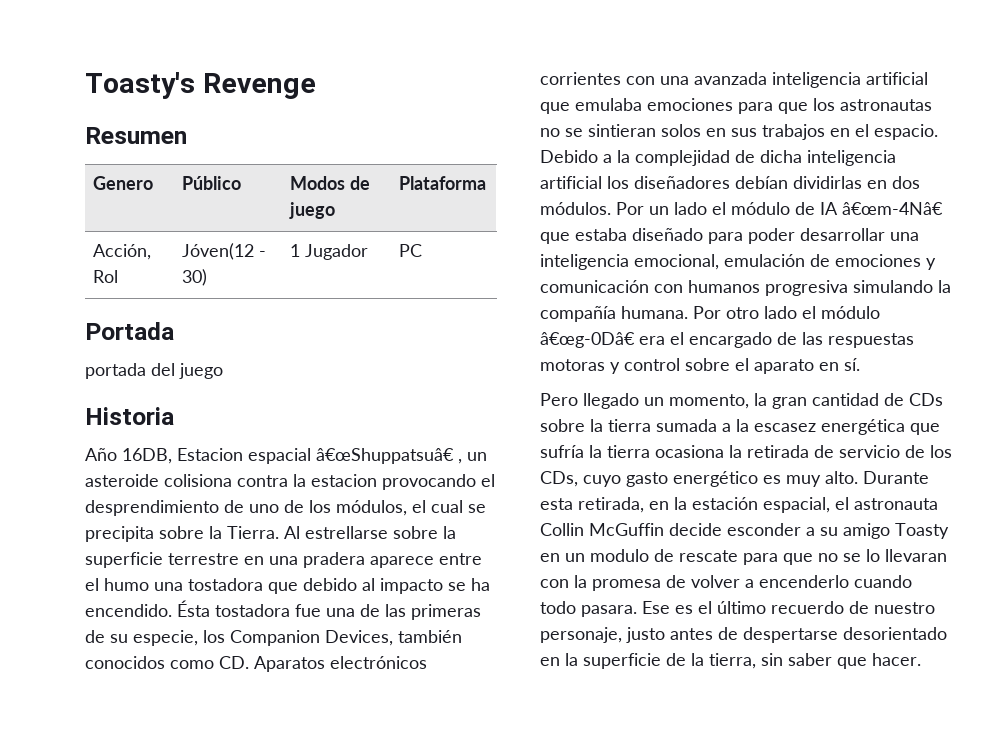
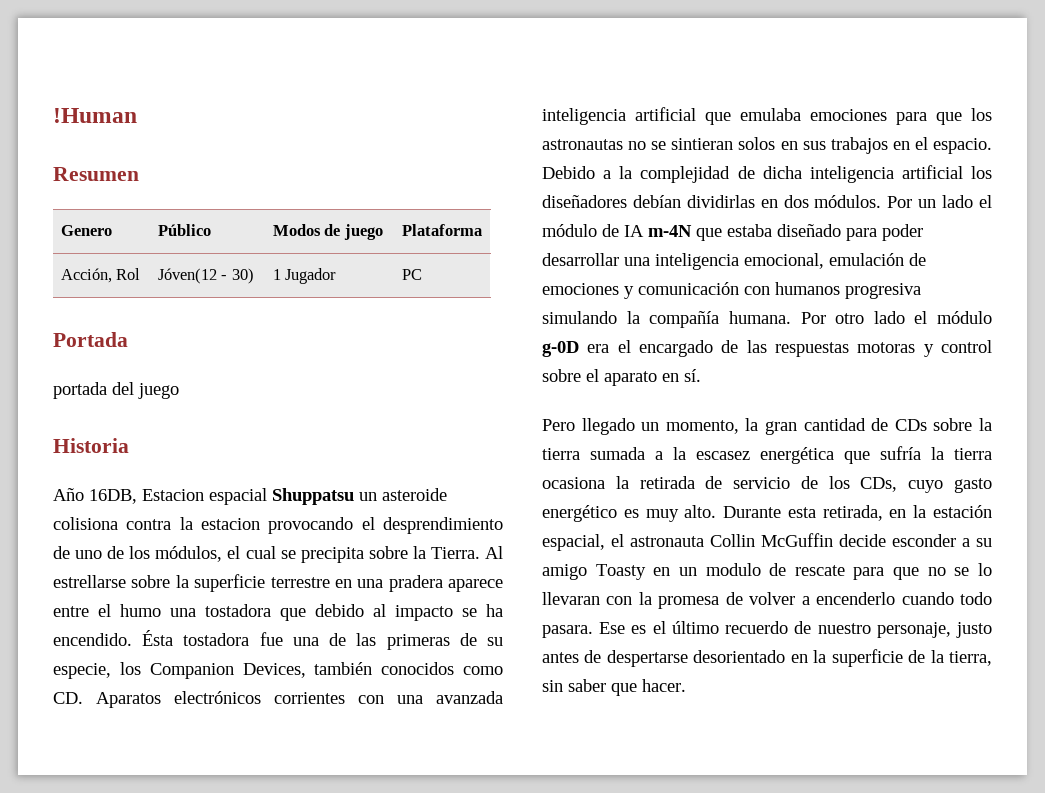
- Toasty's Revenge
+ !Human
- Año 16DB, Estacion espacial â€œShuppatsuâ€ , un asteroide colisiona contra la estacion provocando el desprendimiento de uno de los módulos, el cual se precipita sobre la Tierra.
+ Año 16DB, Estacion espacial Shuppatsu un asteroide colisiona contra la estacion provocando el desprendimiento de uno de los módulos, el cual se precipita sobre la Tierra.
- Por un lado el módulo de IA â€œm-4Nâ€ que estaba diseñado para poder desarrollar una inteligencia emocional, emulación de emociones y comunicación con humanos progresiva simulando la compañía humana.
+ Por un lado el módulo de IA m-4N que estaba diseñado para poder desarrollar una inteligencia emocional, emulación de emociones y comunicación con humanos progresiva simulando la compañía humana.
- Por otro lado el módulo â€œg-0Dâ€ era el encargado de las respuestas motoras y control sobre el aparato en sí.
+ Por otro lado el módulo g-0D era el encargado de las respuestas motoras y control sobre el aparato en sí.

